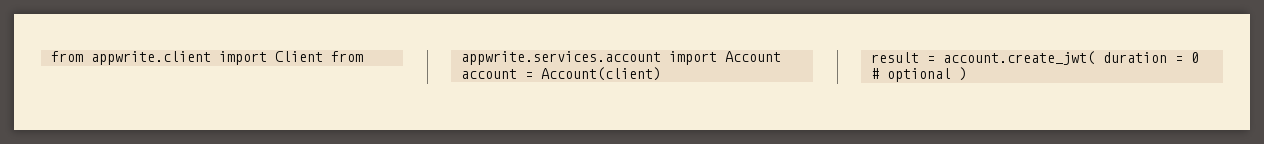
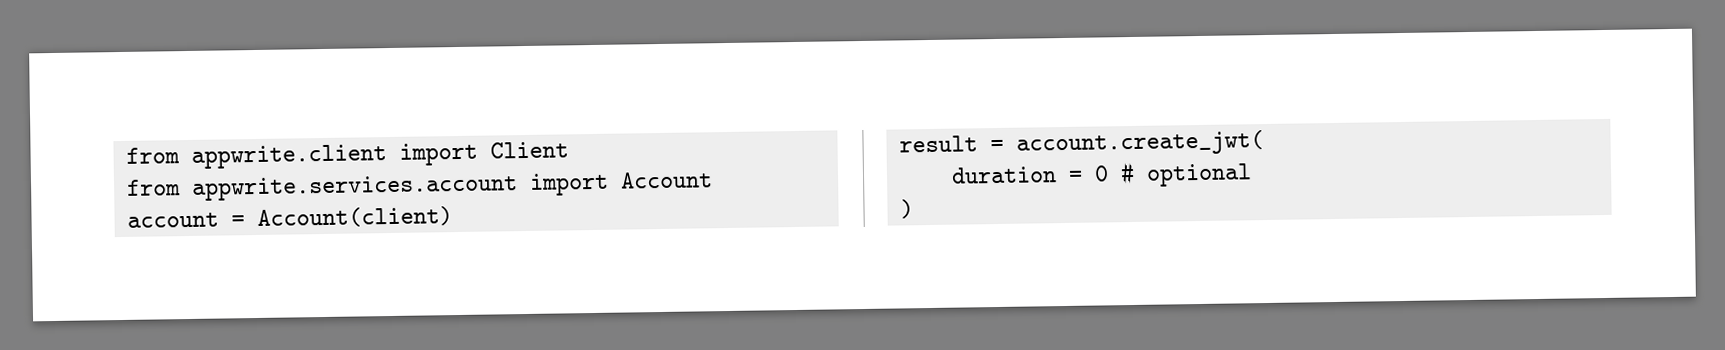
- from appwrite.client import Client from appwrite.services.account import Account
+ from appwrite.client import Client
+ from appwrite.services.account import Account
- result = account.create_jwt( duration = 0 # optional )
+ result = account.create_jwt(
+ duration = 0 # optional
+ )

